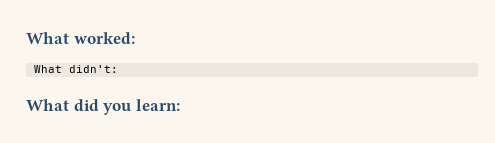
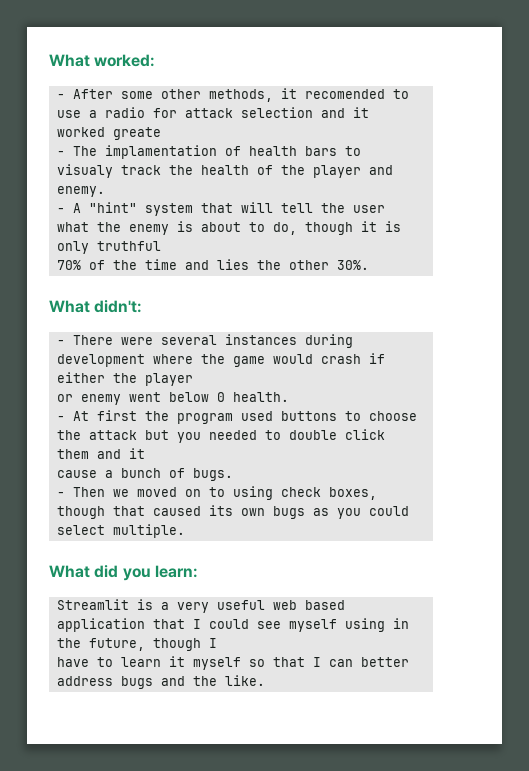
+ - After some other methods, it recomended to use a radio for attack selection and it worked greate
+ - The implamentation of health bars to visualy track the health of the player and enemy.
+ - A "hint" system that will tell the user what the enemy is about to do, though it is only truthful
+ 70% of the time and lies the other 30%.
  What didn't:
+ - There were several instances during development where the game would crash if either the player
+ or enemy went below 0 health.
+ - At first the program used buttons to choose the attack but you needed to double click them and it
+ cause a bunch of bugs.
+ - Then we moved on to using check boxes, though that caused its own bugs as you could select multiple.
  What did you learn:
+ Streamlit is a very useful web based application that I could see myself using in the future, though I
+ have to learn it myself so that I can better address bugs and the like.

